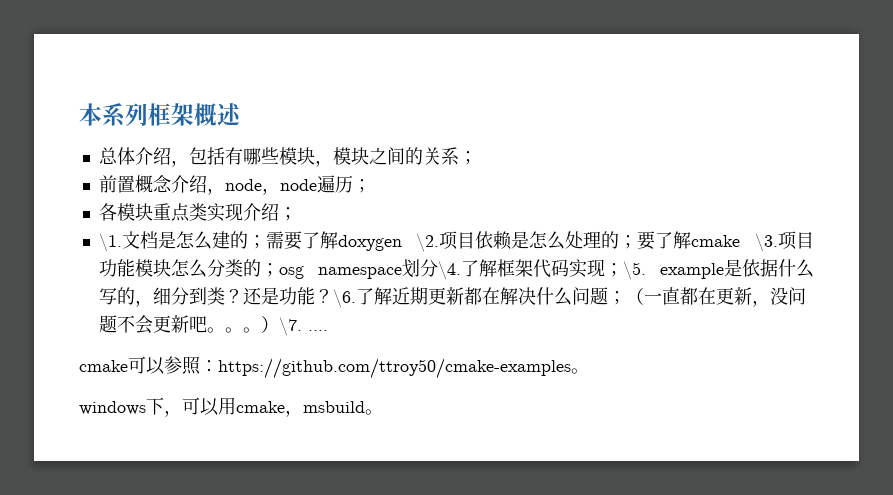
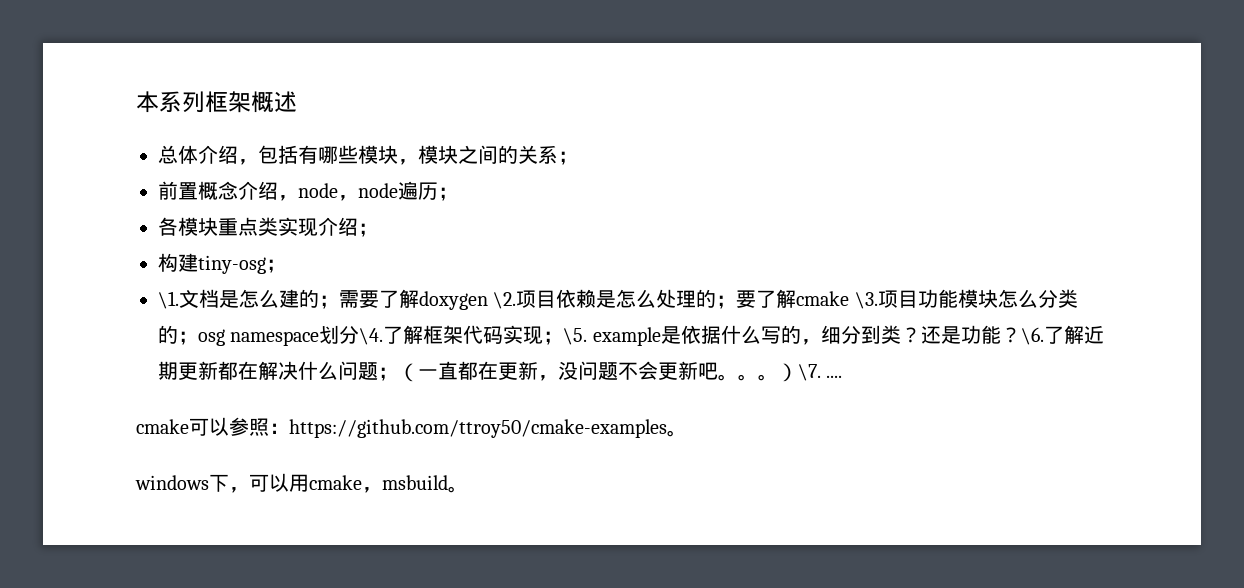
+ 构建tiny-osg；

